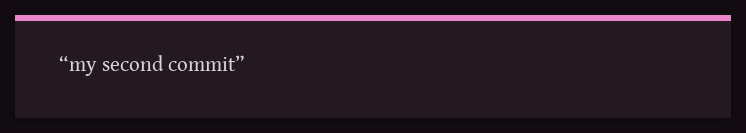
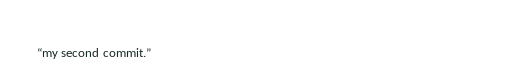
- “my second commit”
+ “my second commit.”

